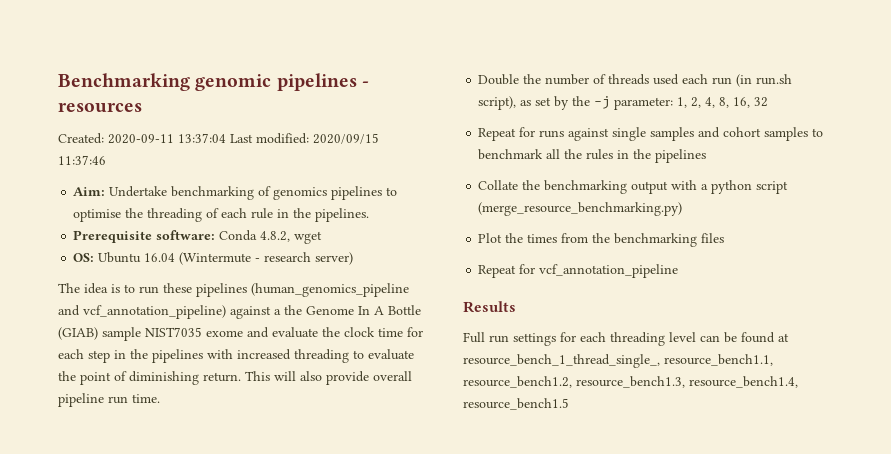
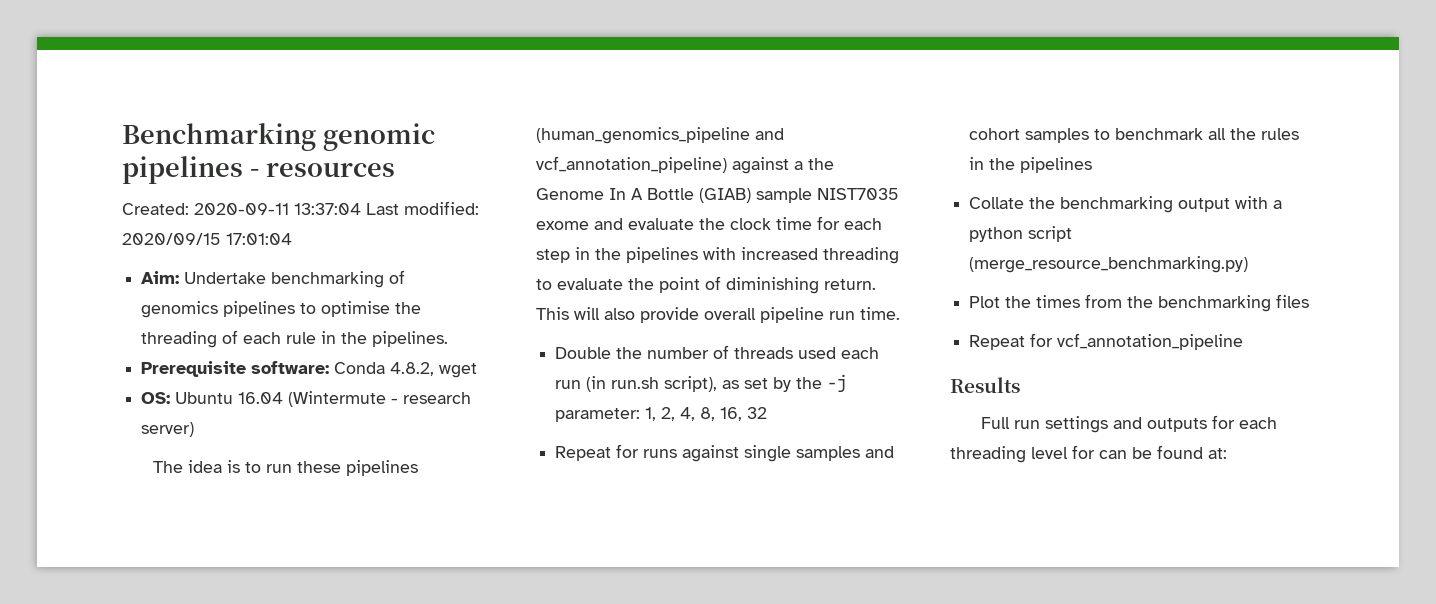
- Created: 2020-09-11 13:37:04 Last modified: 2020/09/15 11:37:46
+ Created: 2020-09-11 13:37:04 Last modified: 2020/09/15 17:01:04
- Full run settings for each threading level can be found at resource_bench_1_thread_single_, resource_bench1.1, resource_bench1.2, resource_bench1.3, resource_bench1.4, resource_bench1.5
+ Full run settings and outputs for each threading level for can be found at:

